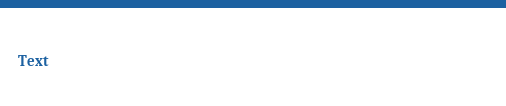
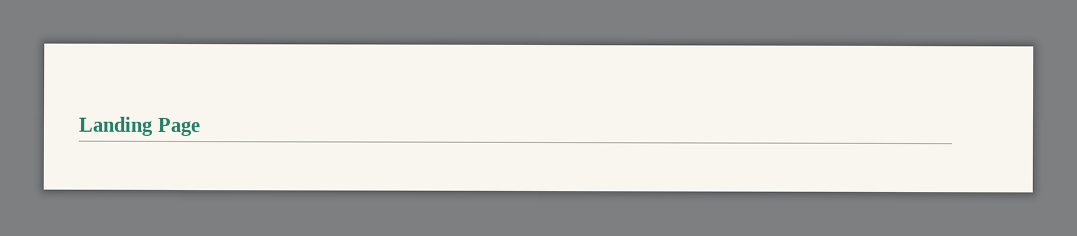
- Text
+ Landing Page

